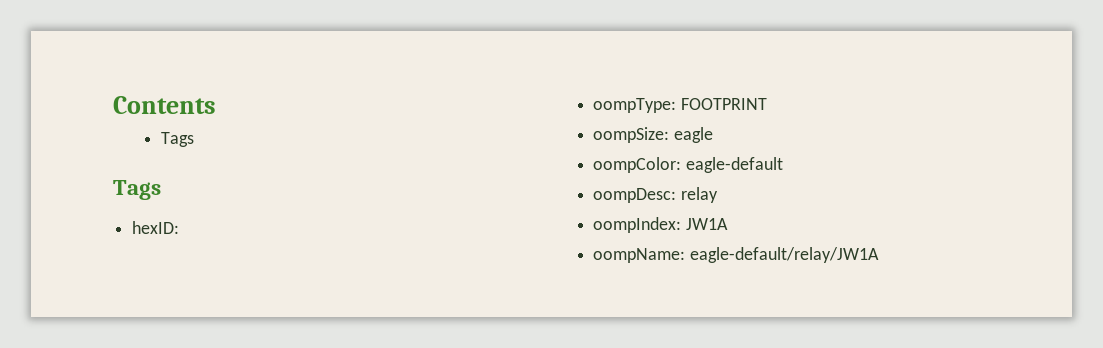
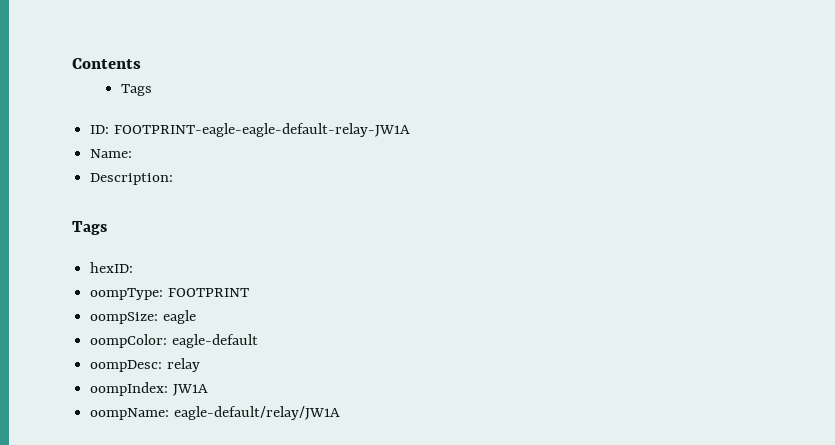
+ ID: FOOTPRINT-eagle-eagle-default-relay-JW1A
+ Name:
+ Description:

